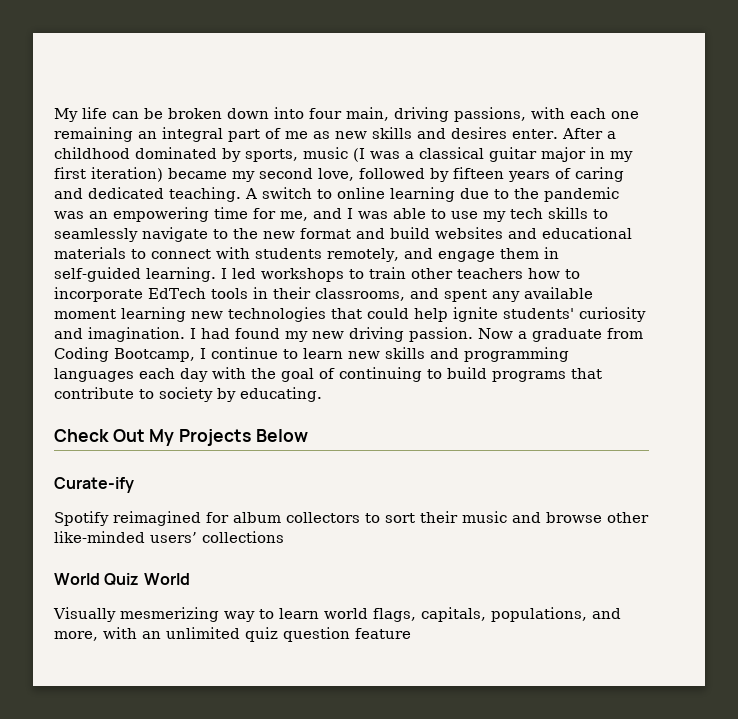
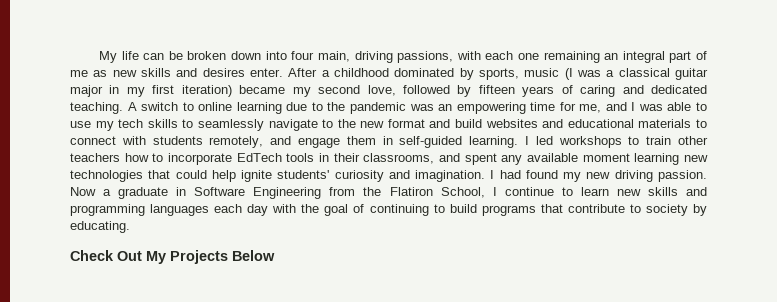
- Now a graduate from Coding Bootcamp, I continue to learn new skills and programming languages each day with the goal of continuing to build programs that contribute to society by educating.
+ Now a graduate in Software Engineering from the Flatiron School, I continue to learn new skills and programming languages each day with the goal of continuing to build programs that contribute to society by educating.
- Curate-ify
- Spotify reimagined for album collectors to sort their music and browse other like-minded users’ collections
- World Quiz World
- Visually mesmerizing way to learn world flags, capitals, populations, and more, with an unlimited quiz question feature

